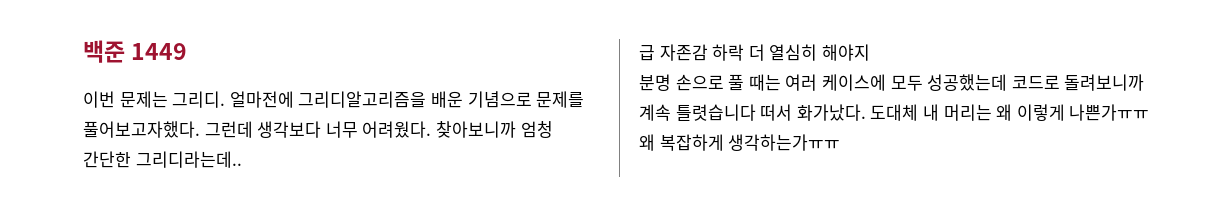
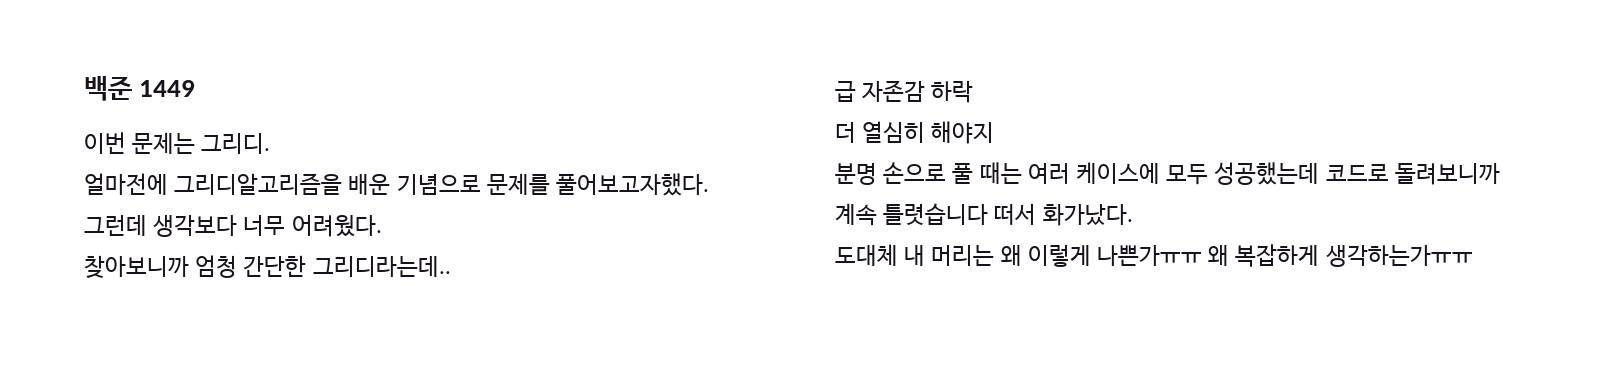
- 이번 문제는 그리디. 얼마전에 그리디알고리즘을 배운 기념으로 문제를 풀어보고자했다. 그런데 생각보다 너무 어려웠다. 찾아보니까 엄청 간단한 그리디라는데..
+ 이번 문제는 그리디.
+ 얼마전에 그리디알고리즘을 배운 기념으로 문제를 풀어보고자했다.
+ 그런데 생각보다 너무 어려웠다.
+ 찾아보니까 엄청 간단한 그리디라는데..
- 급 자존감 하락 더 열심히 해야지
+ 급 자존감 하락
+ 더 열심히 해야지
- 분명 손으로 풀 때는 여러 케이스에 모두 성공했는데 코드로 돌려보니까 계속 틀렷습니다 떠서 화가났다. 도대체 내 머리는 왜 이렇게 나쁜가ㅠㅠ 왜 복잡하게 생각하는가ㅠㅠ
+ 분명 손으로 풀 때는 여러 케이스에 모두 성공했는데 코드로 돌려보니까 계속 틀렷습니다 떠서 화가났다.
+ 도대체 내 머리는 왜 이렇게 나쁜가ㅠㅠ 왜 복잡하게 생각하는가ㅠㅠ

